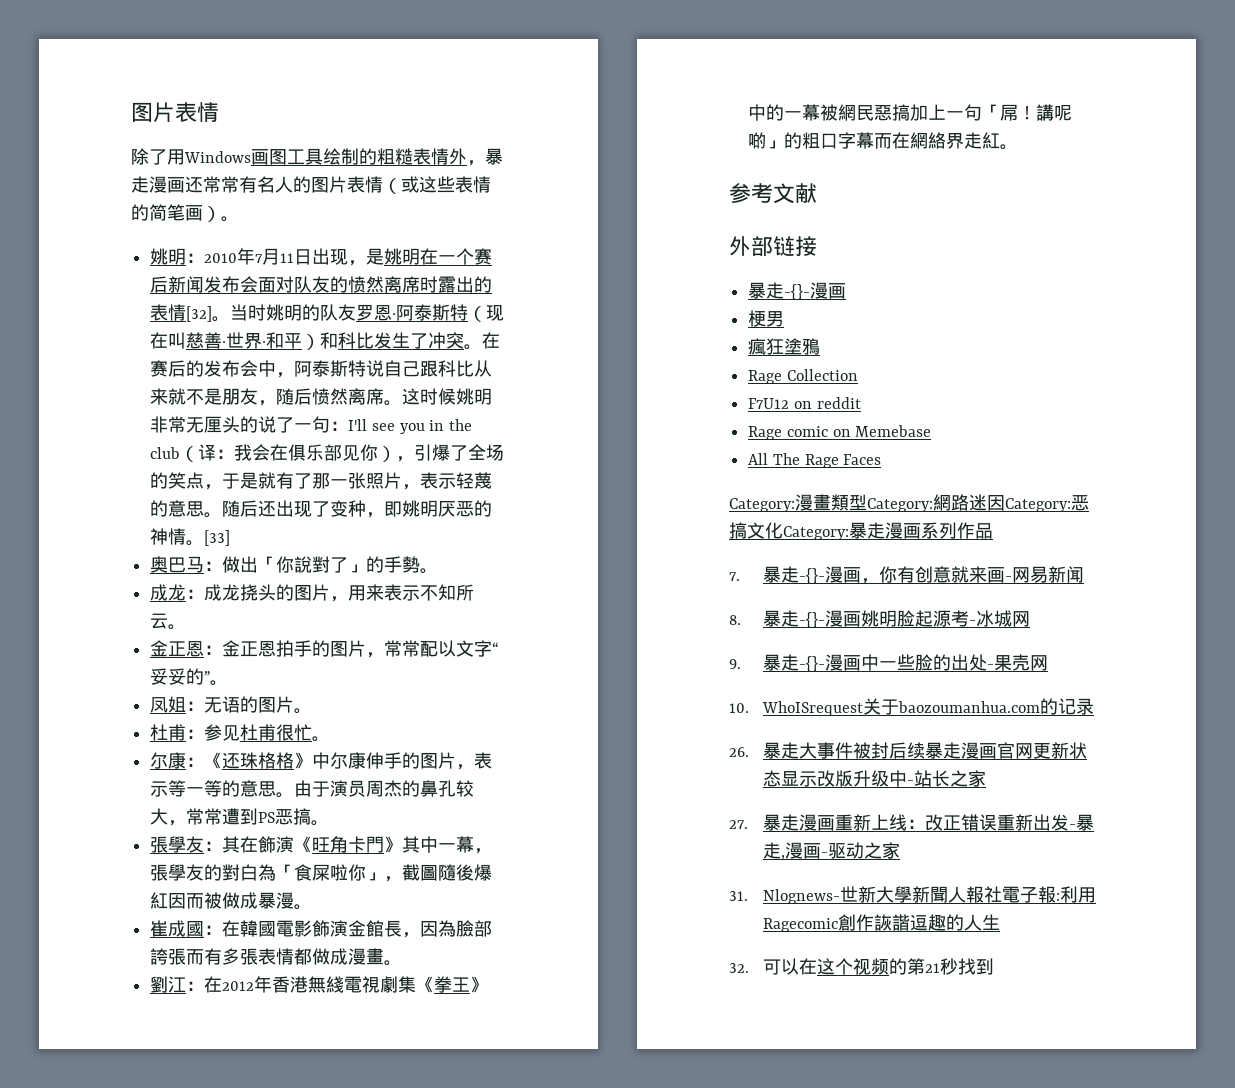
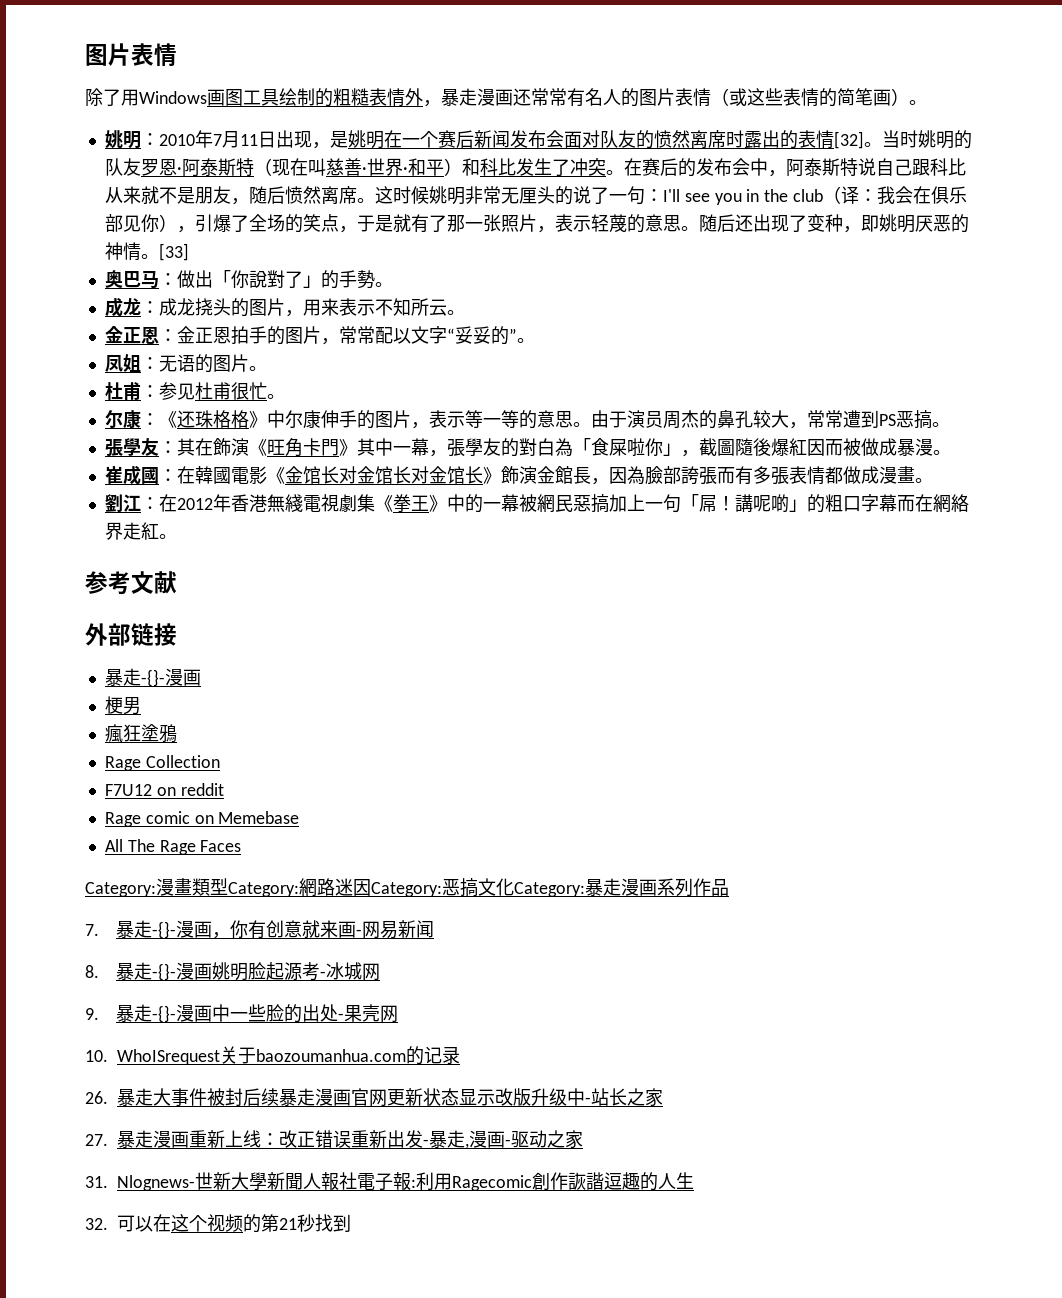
- 崔成國：在韓國電影飾演金館長，因為臉部誇張而有多張表情都做成漫畫。
+ 崔成國：在韓國電影《金馆长对金馆长对金馆长》飾演金館長，因為臉部誇張而有多張表情都做成漫畫。

